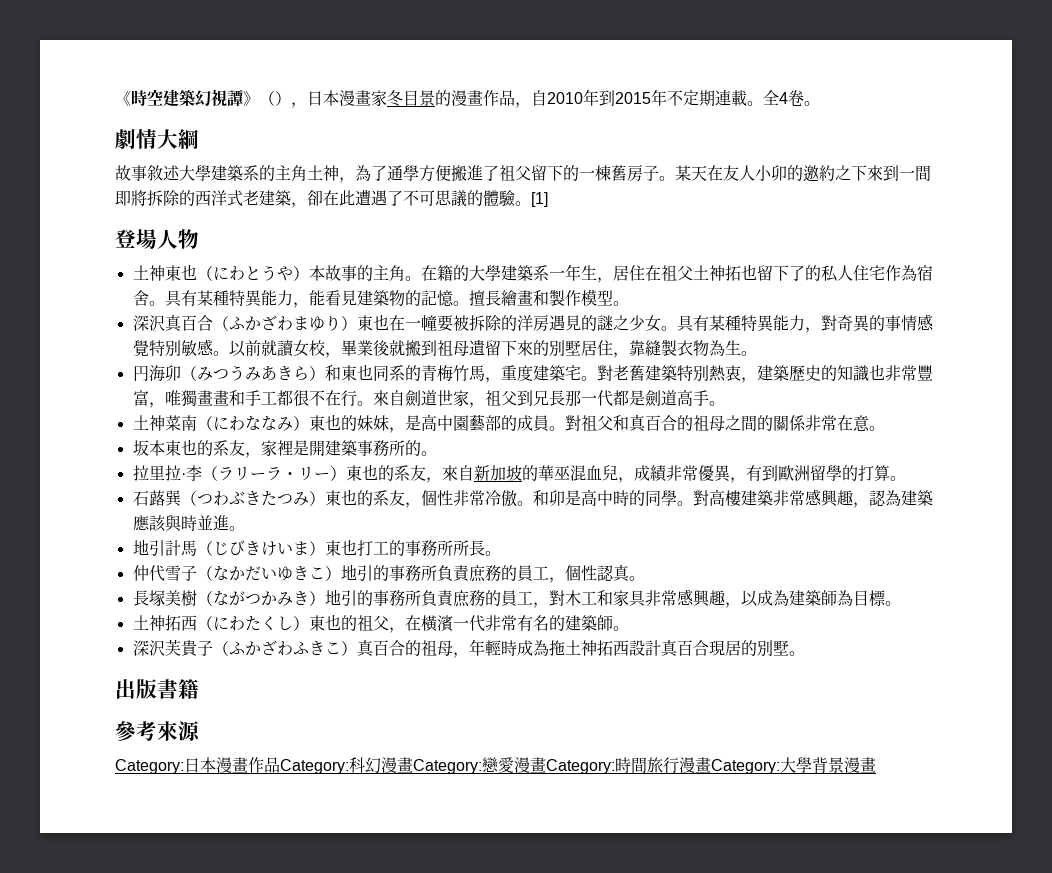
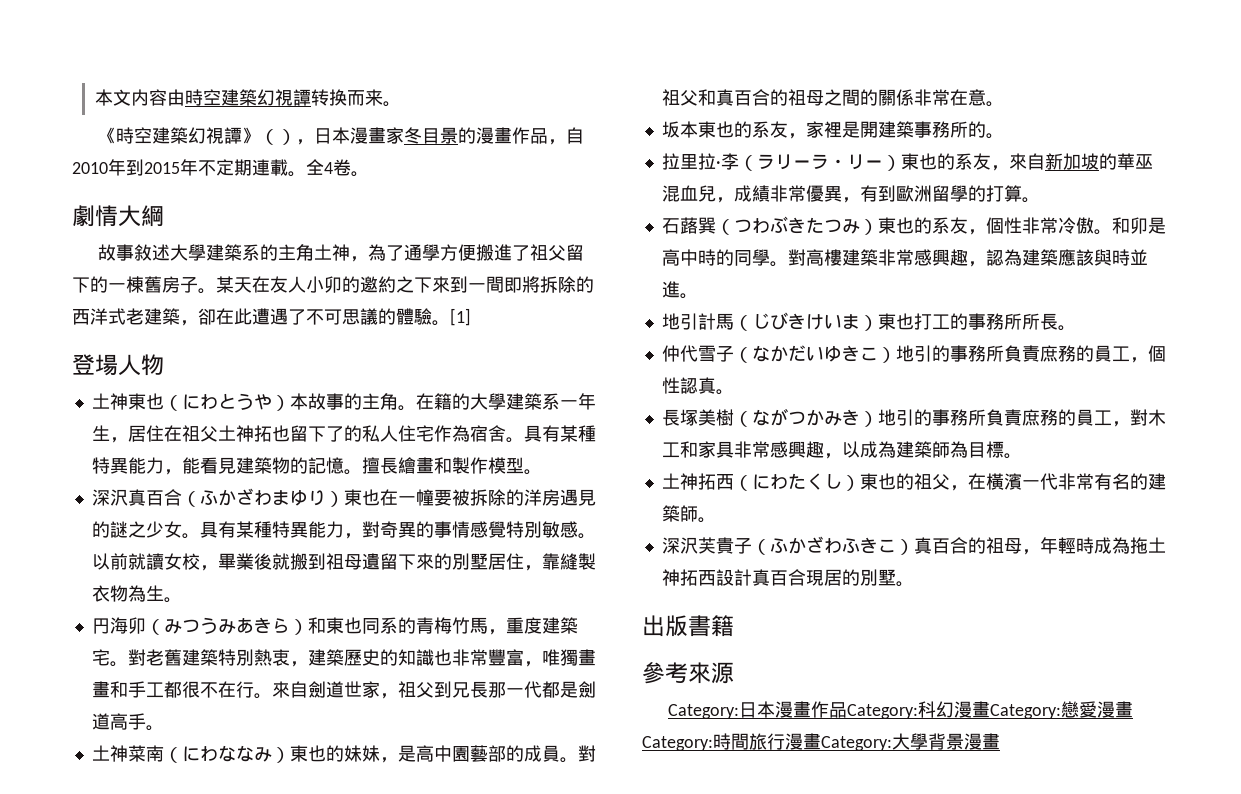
+ 本文内容由時空建築幻視譚转换而来。

